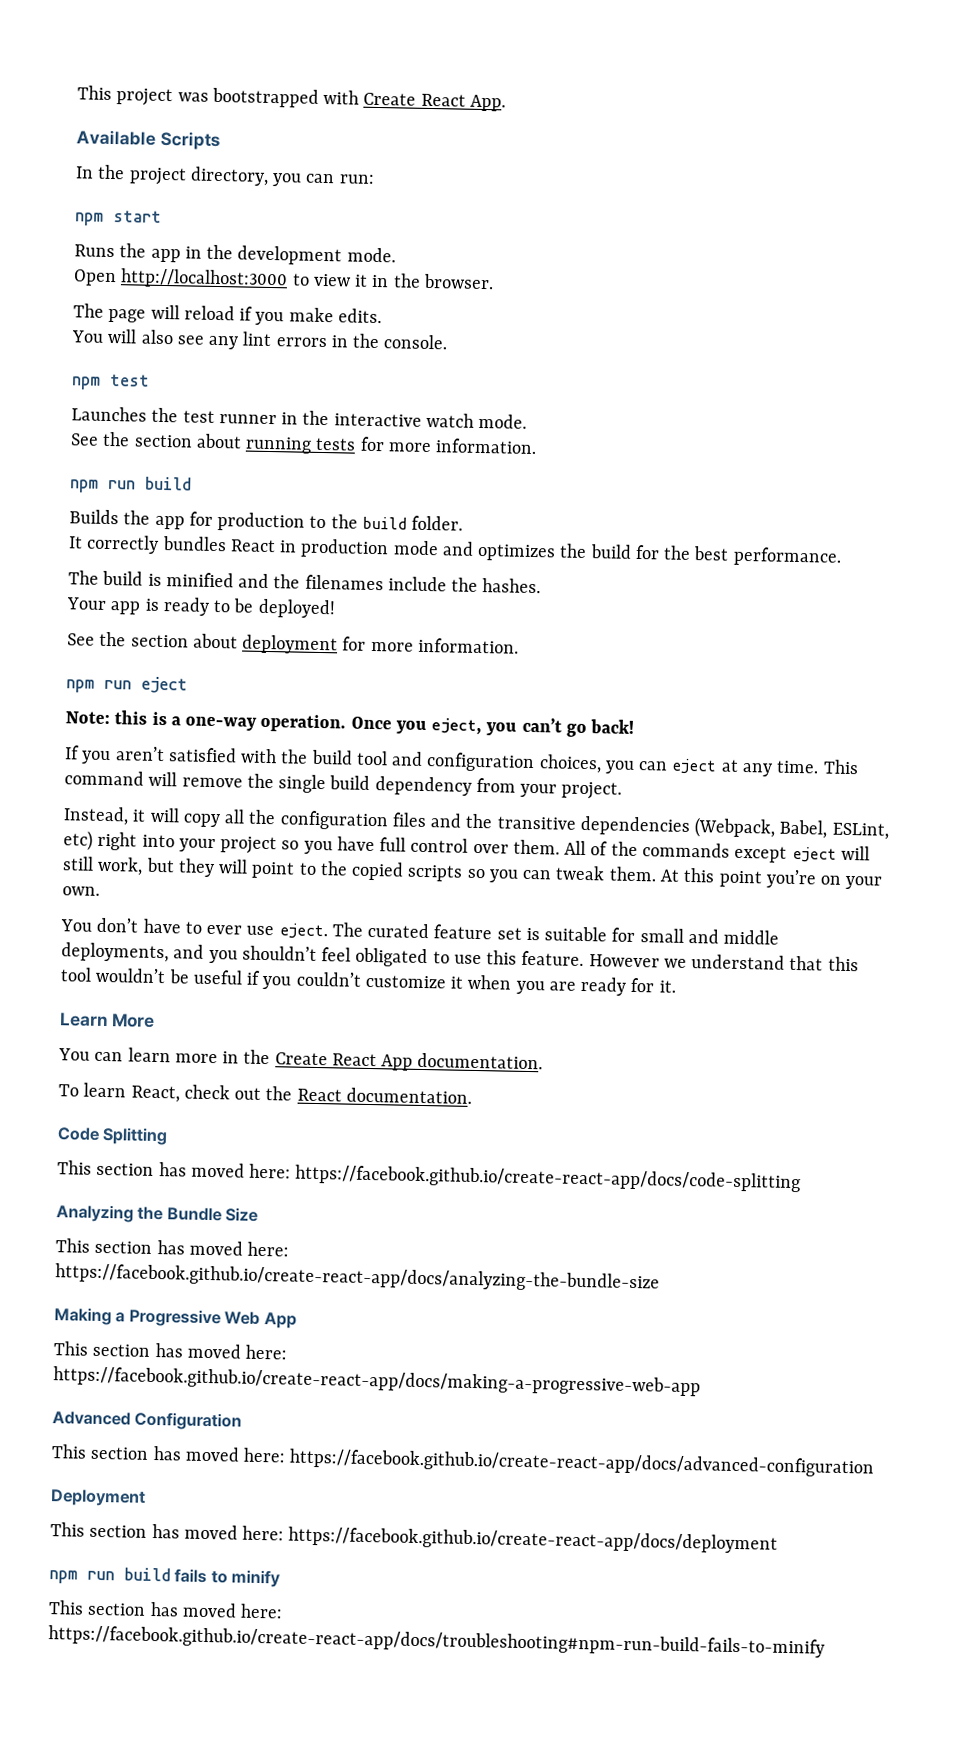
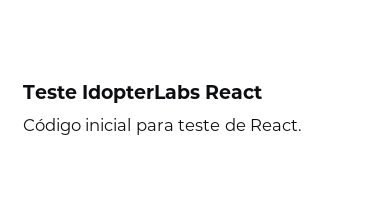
- This project was bootstrapped with Create React App.
- Available Scripts
- In the project directory, you can run:
- npm start
- Runs the app in the development mode.
- Open http://localhost:3000 to view it in the browser.
- The page will reload if you make edits.
- You will also see any lint errors in the console.
- npm test
- Launches the test runner in the interactive watch mode.
- See the section about running tests for more information.
- npm run build
- Builds the app for production to the build folder.
- It correctly bundles React in production mode and optimizes the build for the best performance.
- The build is minified and the filenames include the hashes.
- Your app is ready to be deployed!
- See the section about deployment for more information.
- npm run eject
- Note: this is a one-way operation. Once you eject, you can’t go back!
- If you aren’t satisfied with the build tool and configuration choices, you can eject at any time. This command will remove the single build dependency from your project.
- Instead, it will copy all the configuration files and the transitive dependencies (Webpack, Babel, ESLint, etc) right into your project so you have full control over them. All of the commands except eject will still work, but they will point to the copied scripts so you can tweak them. At this point you’re on your own.
- You don’t have to ever use eject. The curated feature set is suitable for small and middle deployments, and you shouldn’t feel obligated to use this feature. However we understand that this tool wouldn’t be useful if you couldn’t customize it when you are ready for it.
- Learn More
- You can learn more in the Create React App documentation.
- To learn React, check out the React documentation.
- Code Splitting
- This section has moved here: https://facebook.github.io/create-react-app/docs/code-splitting
- Analyzing the Bundle Size
- This section has moved here: https://facebook.github.io/create-react-app/docs/analyzing-the-bundle-size
- Making a Progressive Web App
- This section has moved here: https://facebook.github.io/create-react-app/docs/making-a-progressive-web-app
- Advanced Configuration
- This section has moved here: https://facebook.github.io/create-react-app/docs/advanced-configuration
- Deployment
- This section has moved here: https://facebook.github.io/create-react-app/docs/deployment
- npm run build fails to minify
- This section has moved here: https://facebook.github.io/create-react-app/docs/troubleshooting#npm-run-build-fails-to-minify
+ Teste IdopterLabs React
+ Código inicial para teste de React.

